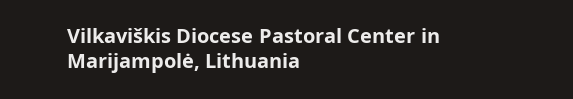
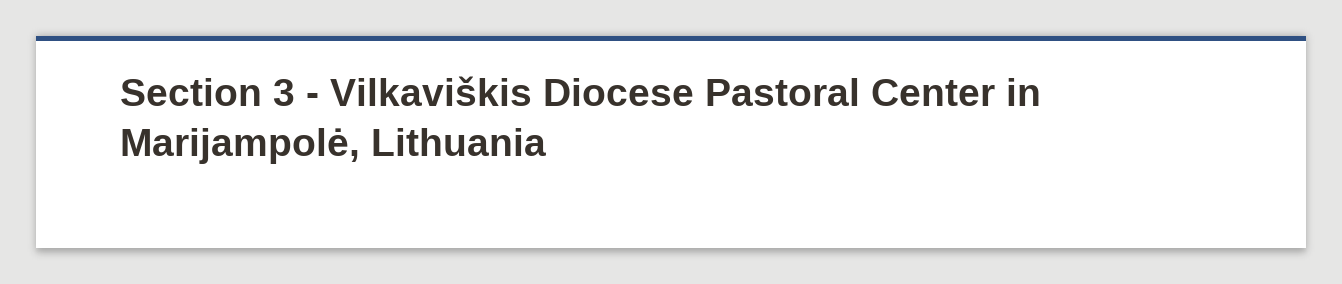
- Vilkaviškis Diocese Pastoral Center in Marijampolė, Lithuania
+ Section 3 - Vilkaviškis Diocese Pastoral Center in Marijampolė, Lithuania

